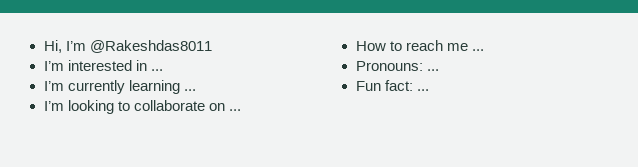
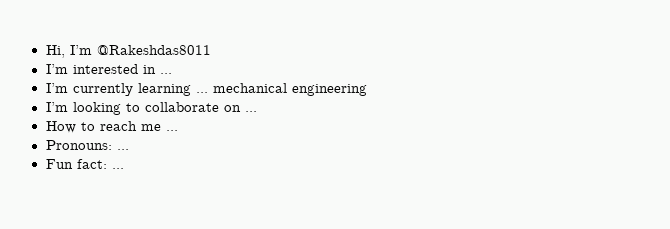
- I’m currently learning ...
+ I’m currently learning ... mechanical engineering

